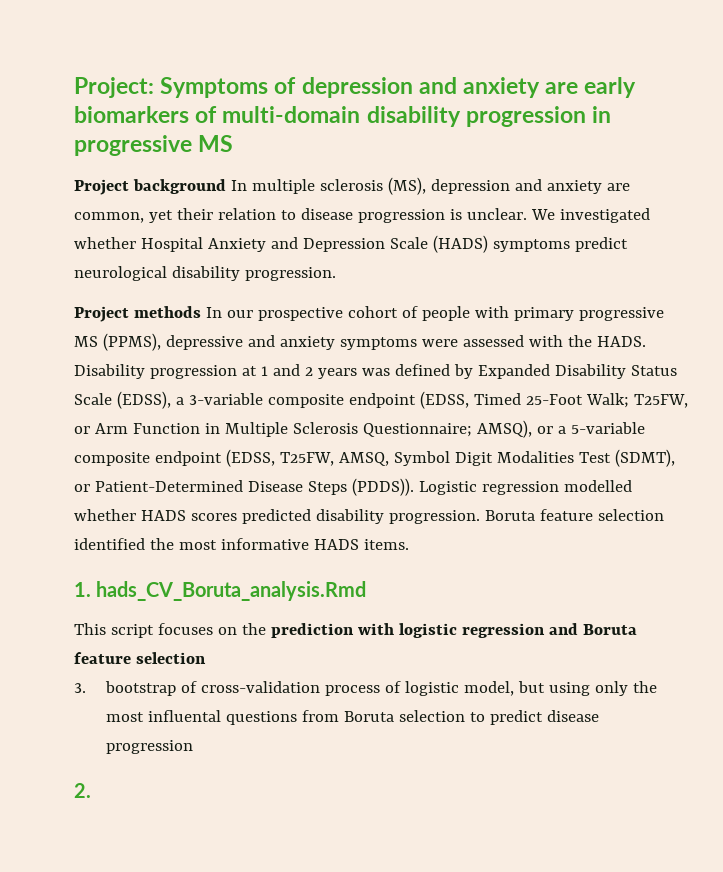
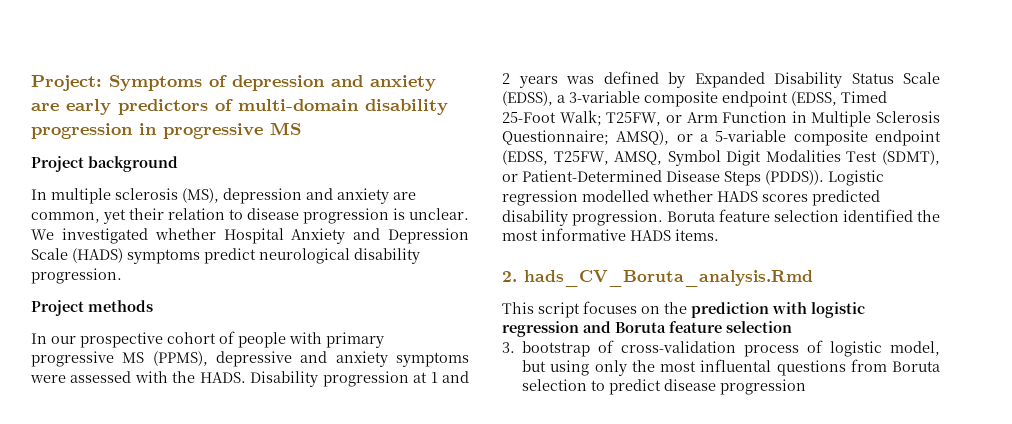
- Project: Symptoms of depression and anxiety are early biomarkers of multi-domain disability progression in progressive MS
+ Project: Symptoms of depression and anxiety are early predictors of multi-domain disability progression in progressive MS
- Project background In multiple sclerosis (MS), depression and anxiety are common, yet their relation to disease progression is unclear.
+ Project background
+ In multiple sclerosis (MS), depression and anxiety are common, yet their relation to disease progression is unclear.
- Project methods In our prospective cohort of people with primary progressive MS (PPMS), depressive and anxiety symptoms were assessed with the HADS.
+ Project methods
+ In our prospective cohort of people with primary progressive MS (PPMS), depressive and anxiety symptoms were assessed with the HADS.
- 1. hads_CV_Boruta_analysis.Rmd
+ 2. hads_CV_Boruta_analysis.Rmd
- 2.

